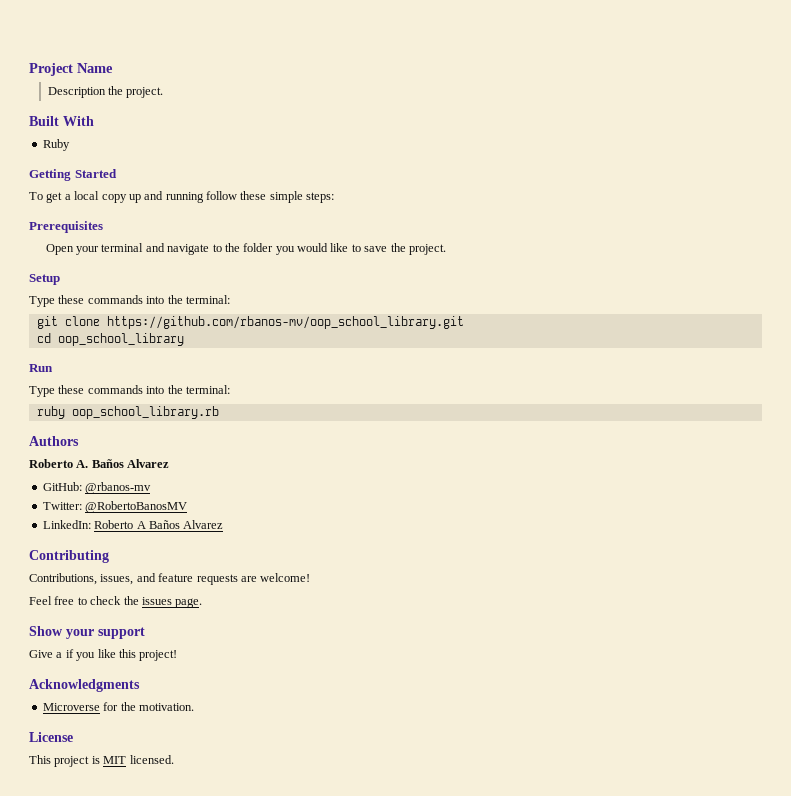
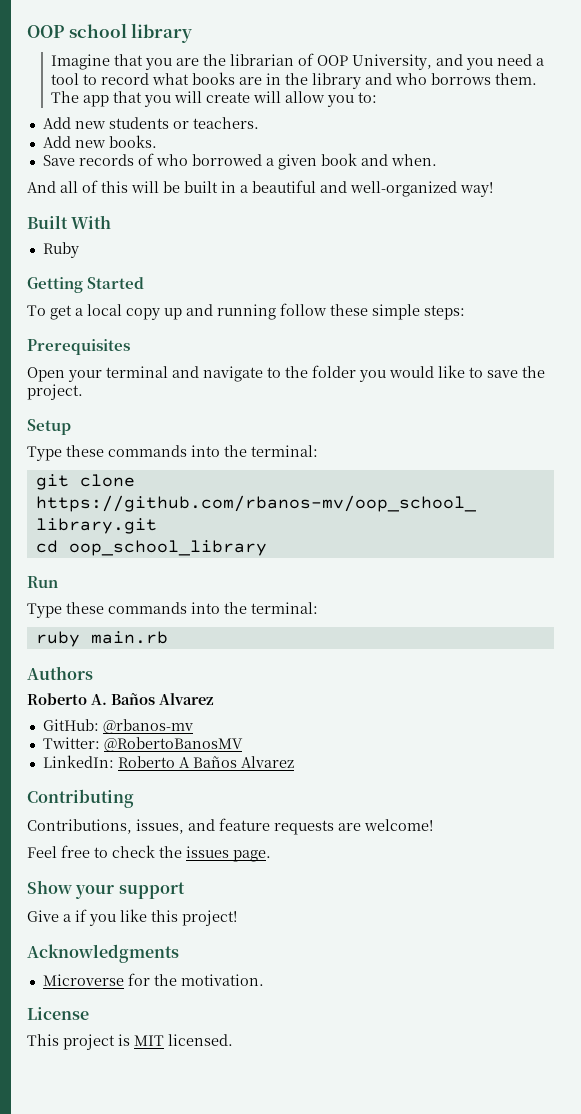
- Project Name
- Description the project.
+ OOP school library
+ Imagine that you are the librarian of OOP University, and you need a tool to record what books are in the library and who borrows them. The app that you will create will allow you to:
+ Add new students or teachers.
+ Add new books.
+ Save records of who borrowed a given book and when.
+ And all of this will be built in a beautiful and well-organized way!
- ruby oop_school_library.rb
+ ruby main.rb

